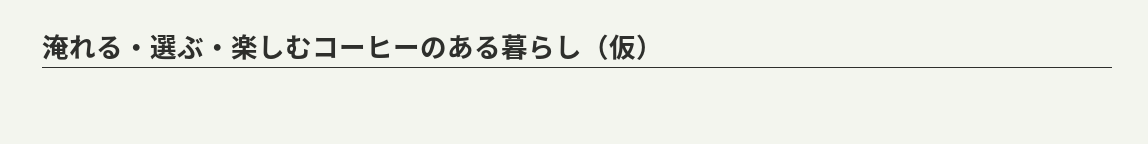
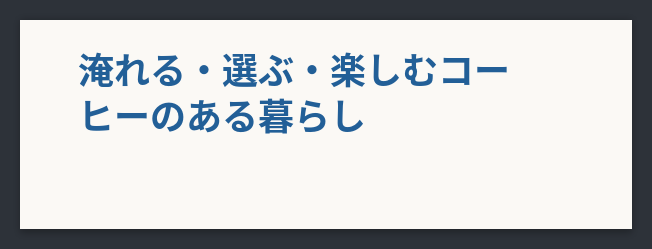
- 淹れる・選ぶ・楽しむコーヒーのある暮らし（仮）
+ 淹れる・選ぶ・楽しむコーヒーのある暮らし

